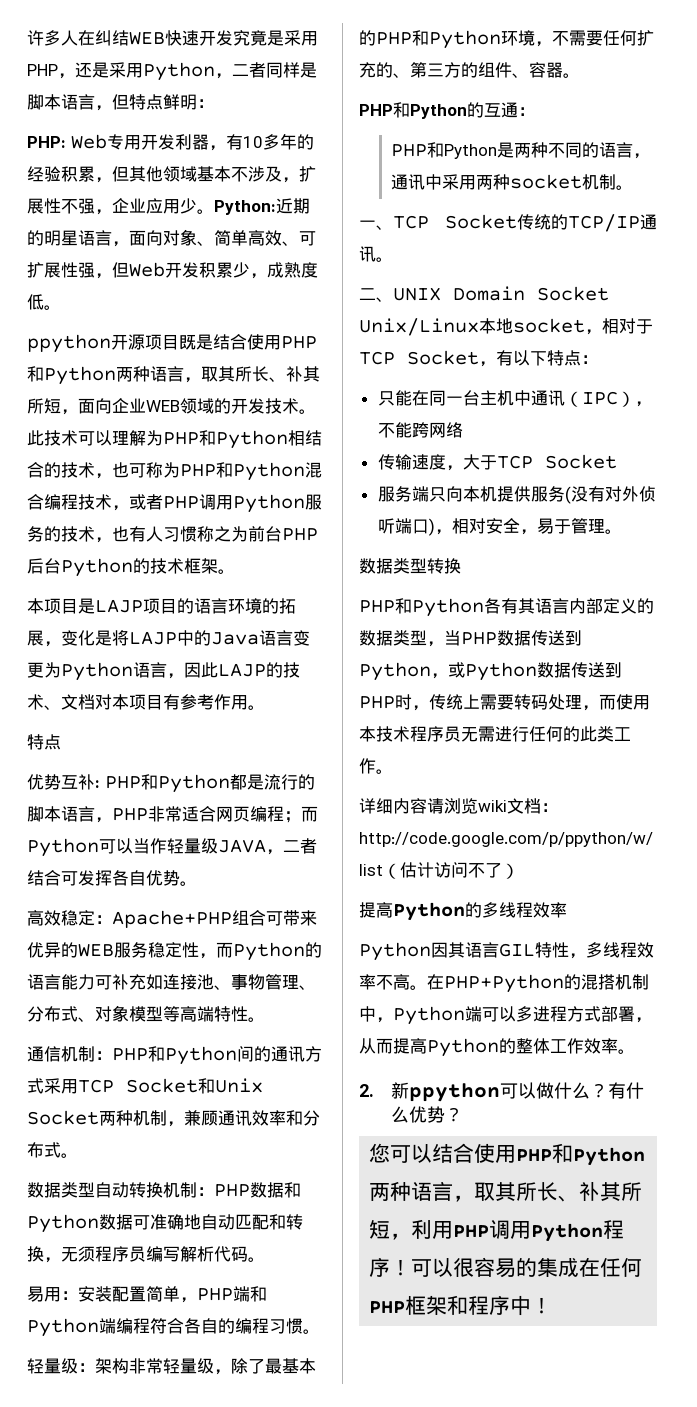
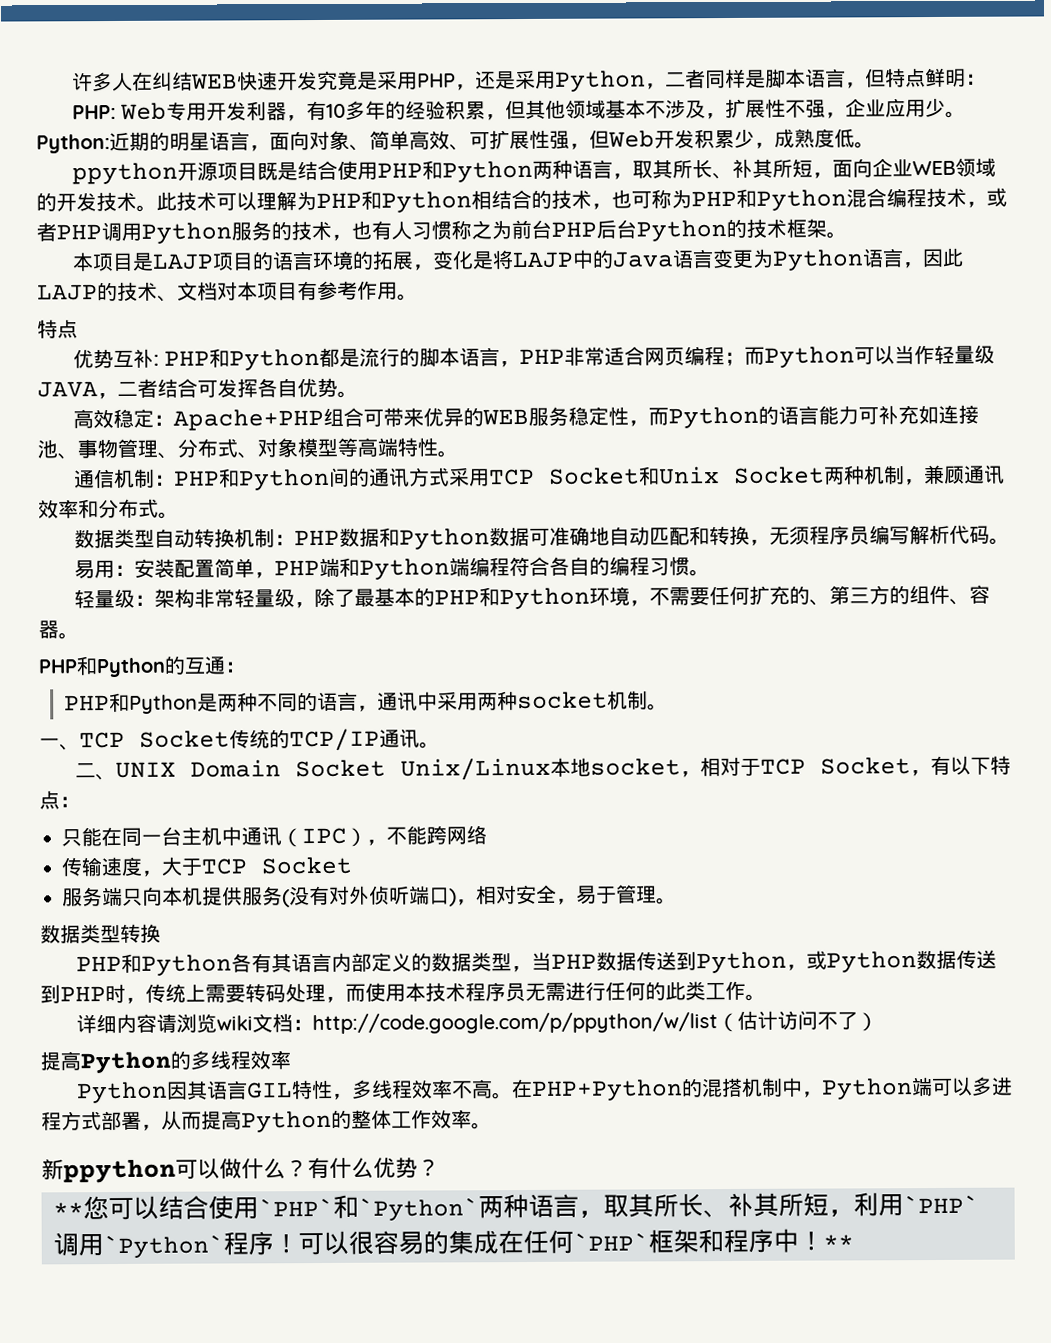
- 2.新ppython可以做什么？
+ 新ppython可以做什么？
- 您可以结合使用PHP和Python两种语言，取其所长、补其所短，利用PHP调用Python程序！
+ **您可以结合使用`PHP`和`Python`两种语言，取其所长、补其所短，利用`PHP`调用`Python`程序！
- 可以很容易的集成在任何PHP框架和程序中！
+ 可以很容易的集成在任何`PHP`框架和程序中！**

